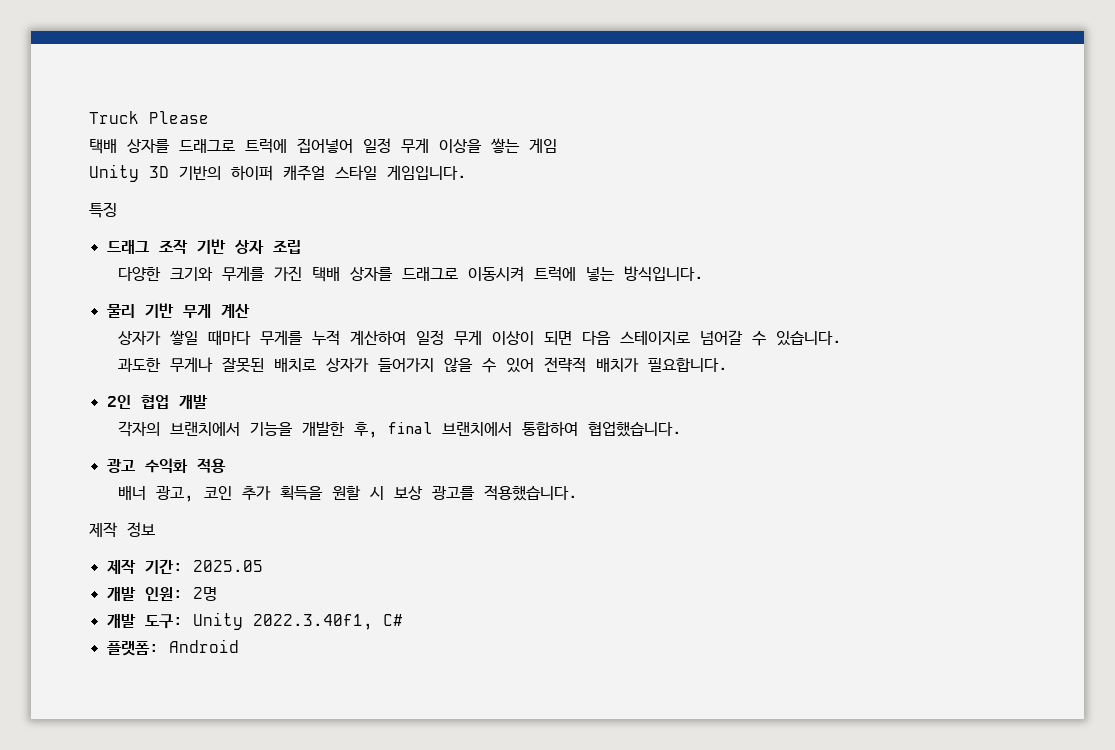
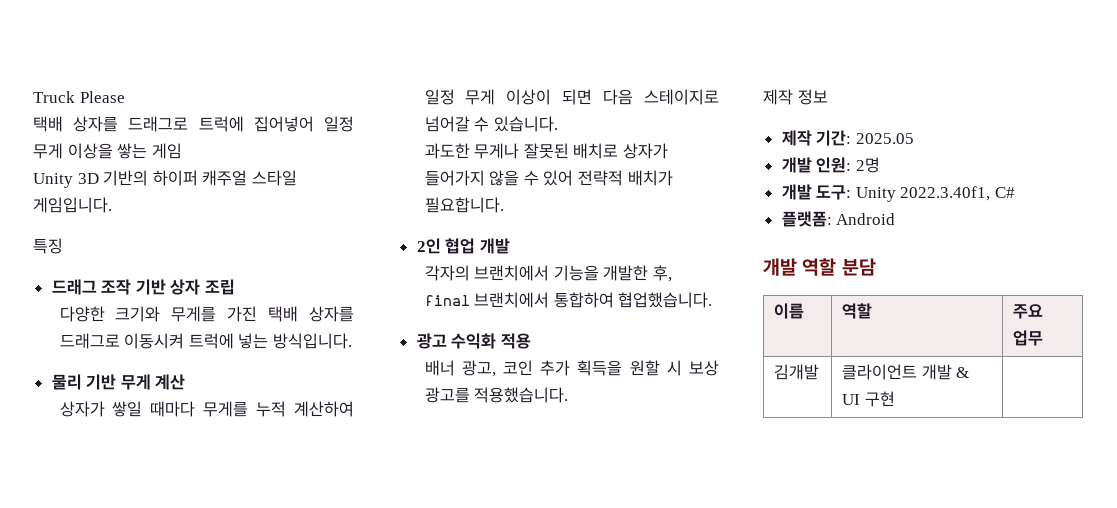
+ 개발 역할 분담
+ 이름 | 역할 | 주요 업무
+ 김개발 | 클라이언트 개발 & UI 구현 |

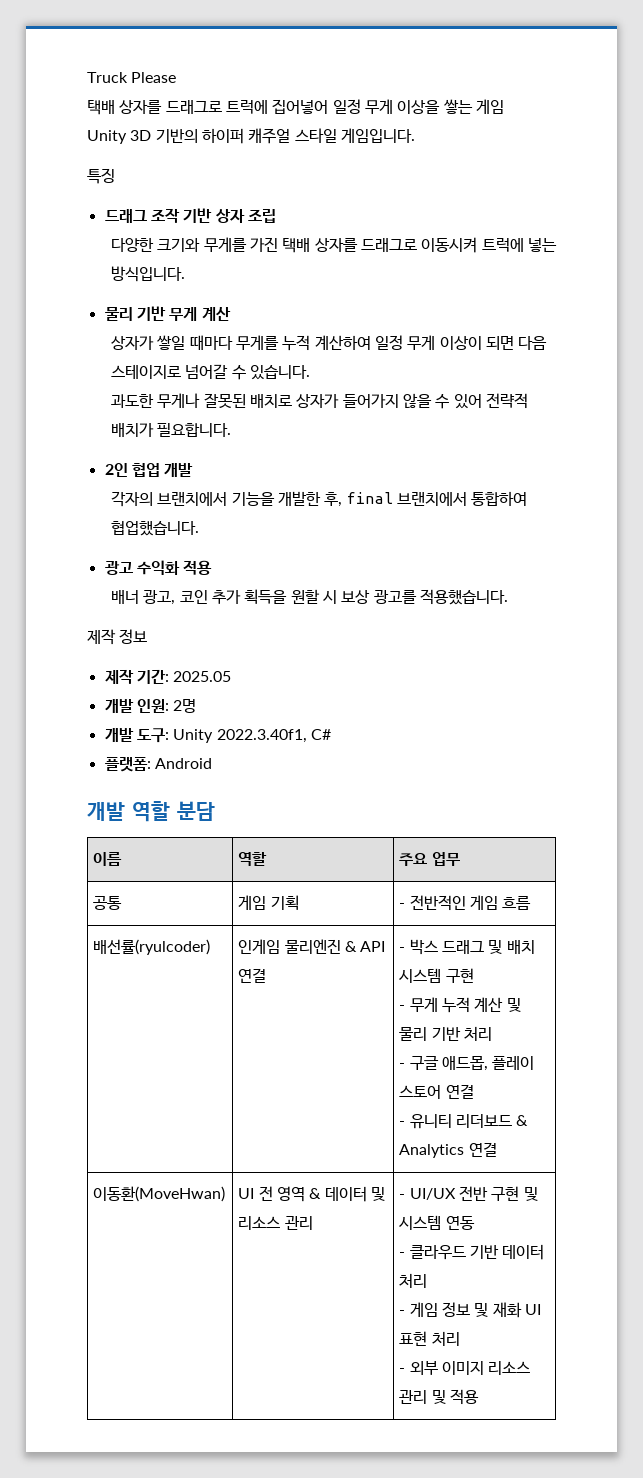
- 김개발 | 클라이언트 개발 & UI 구현 |
+ 공통 | 게임 기획 | - 전반적인 게임 흐름
+ 배선률(ryulcoder) | 인게임 물리엔진 & API 연결 | - 박스 드래그 및 배치 시스템 구현
+ - 무게 누적 계산 및 물리 기반 처리
+ - 구글 애드몹, 플레이 스토어 연결
+ - 유니티 리더보드 & Analytics 연결
+ 이동환(MoveHwan) | UI 전 영역 & 데이터 및 리소스 관리 | - UI/UX 전반 구현 및 시스템 연동
+ - 클라우드 기반 데이터 처리
+ - 게임 정보 및 재화 UI 표현 처리
+ - 외부 이미지 리소스 관리 및 적용

